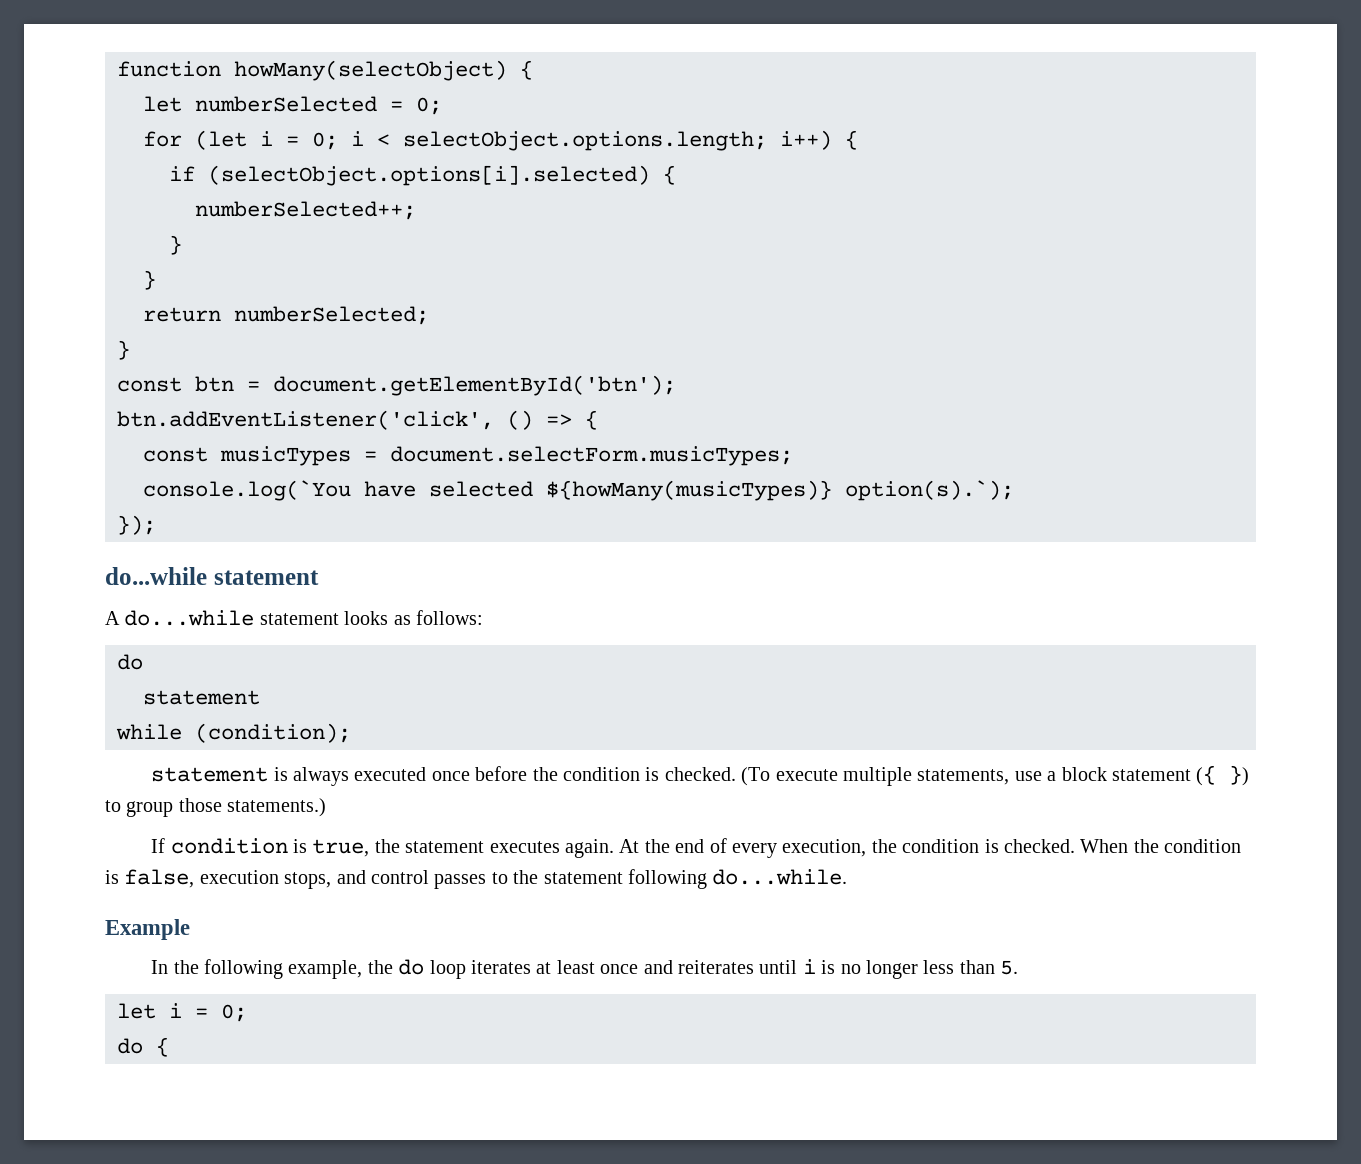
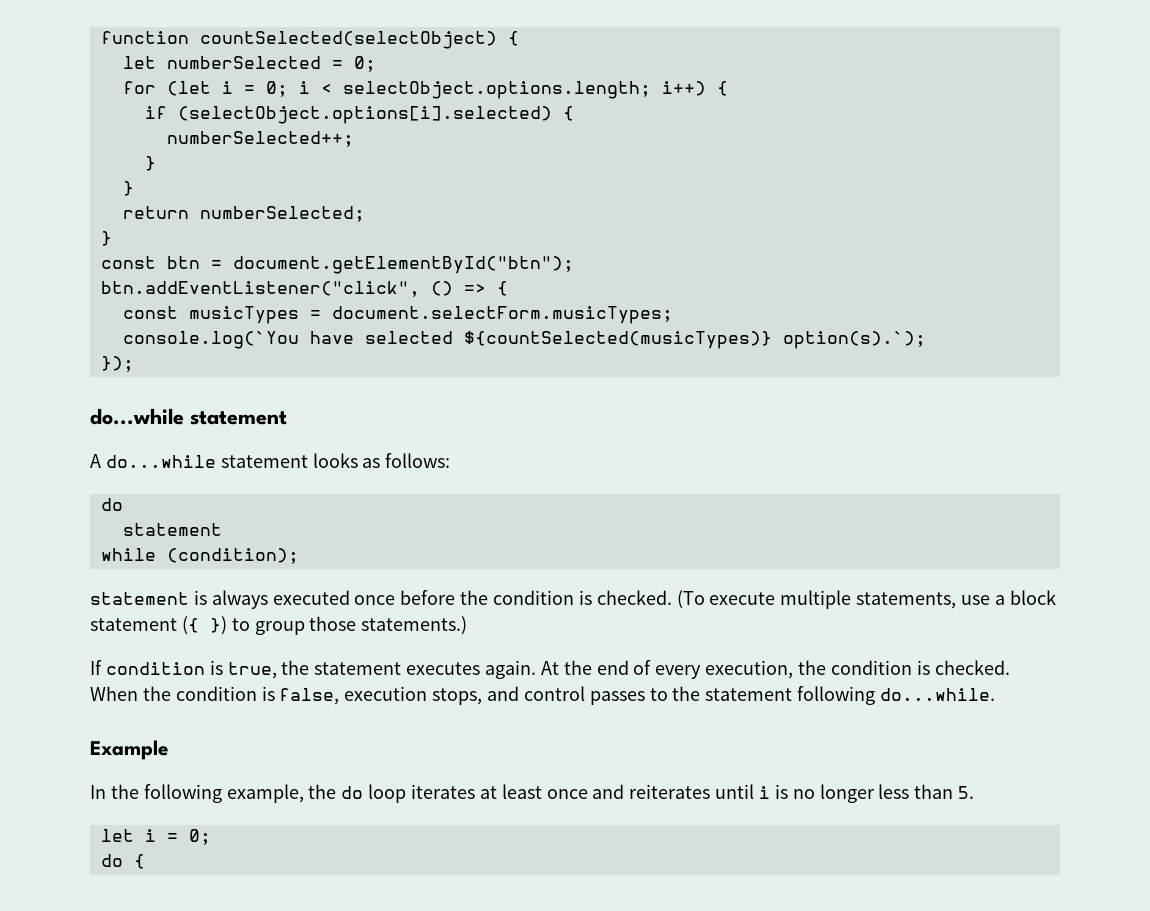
- function howMany(selectObject) {
+ function countSelected(selectObject) {
- const btn = document.getElementById('btn');
- btn.addEventListener('click', () => {
+ const btn = document.getElementById("btn");
+ btn.addEventListener("click", () => {
- console.log(`You have selected ${howMany(musicTypes)} option(s).`);
+ console.log(`You have selected ${countSelected(musicTypes)} option(s).`);

